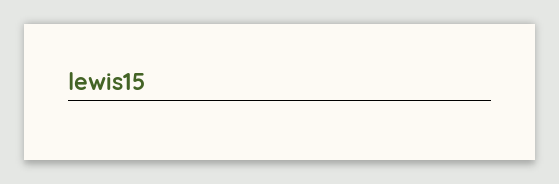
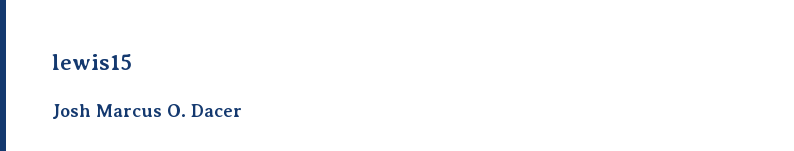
+ Josh Marcus O. Dacer

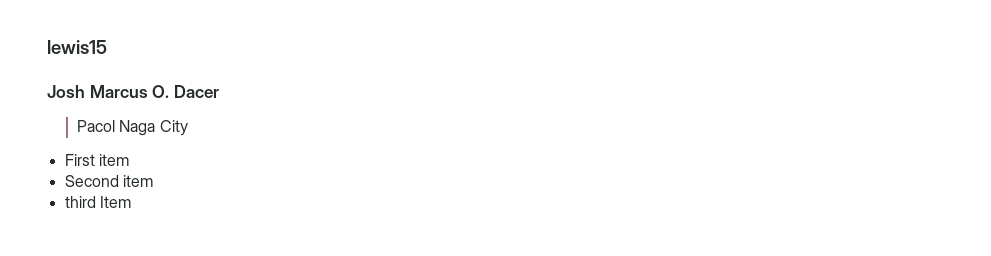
+ Pacol Naga City
+ First item
+ Second item
+ third Item

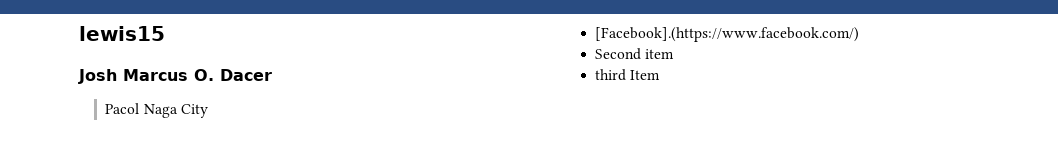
- First item
+ [Facebook].(https://www.facebook.com/)

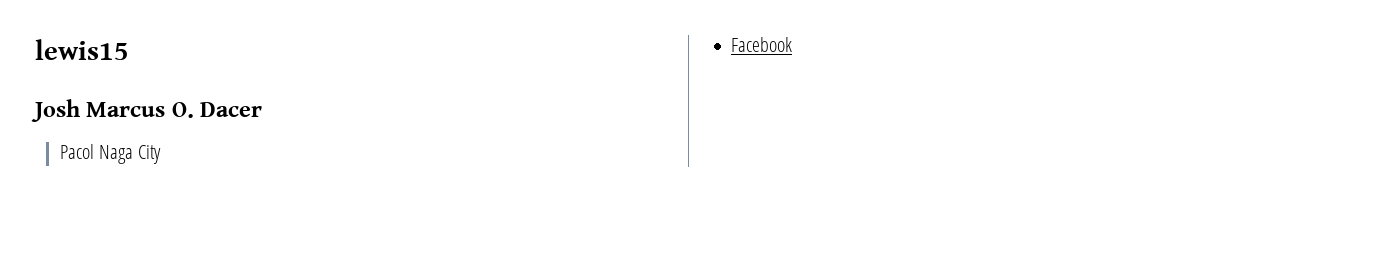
- [Facebook].(https://www.facebook.com/)
- Second item
- third Item
+ Facebook

